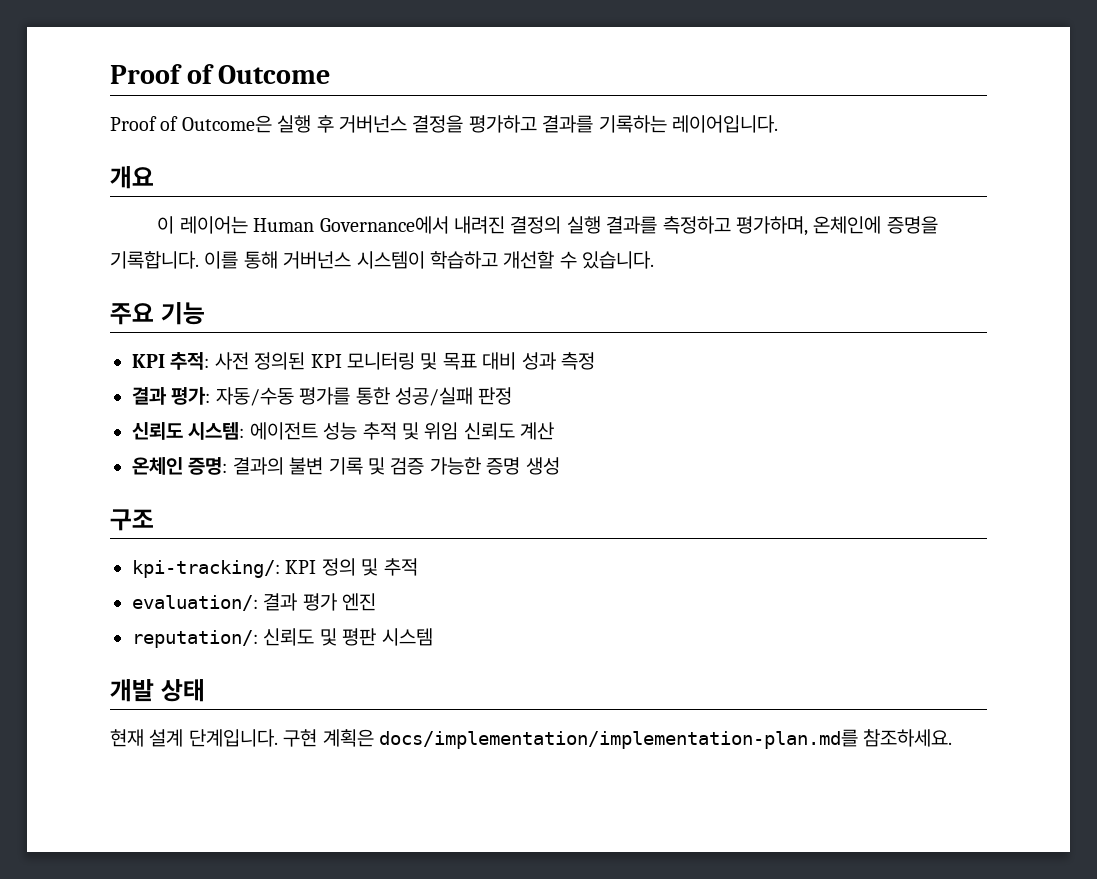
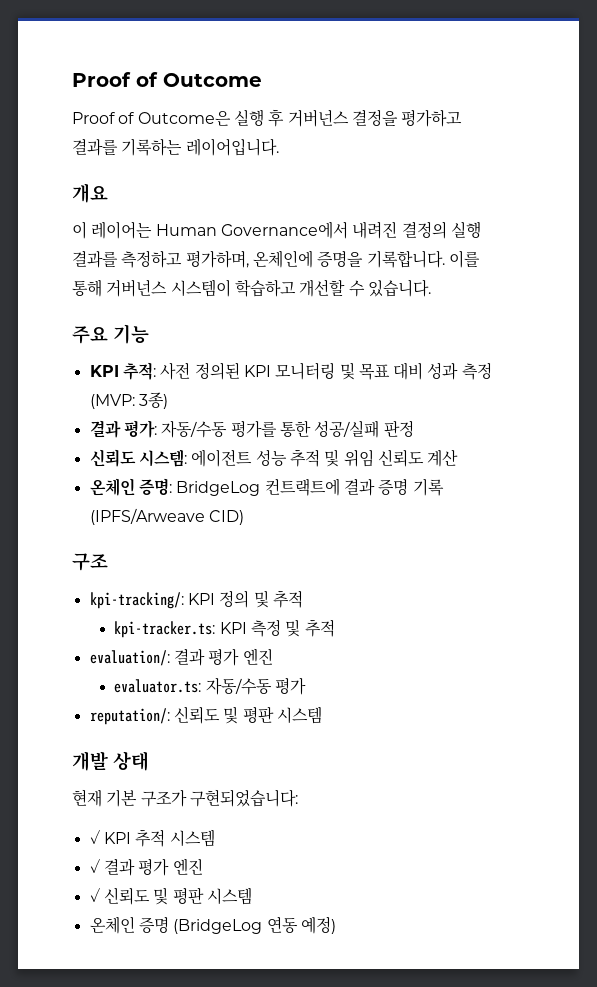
- KPI 추적: 사전 정의된 KPI 모니터링 및 목표 대비 성과 측정
+ KPI 추적: 사전 정의된 KPI 모니터링 및 목표 대비 성과 측정 (MVP: 3종)
- 온체인 증명: 결과의 불변 기록 및 검증 가능한 증명 생성
+ 온체인 증명: BridgeLog 컨트랙트에 결과 증명 기록 (IPFS/Arweave CID)
+ kpi-tracker.ts: KPI 측정 및 추적
+ evaluator.ts: 자동/수동 평가
- 현재 설계 단계입니다. 구현 계획은 docs/implementation/implementation-plan.md를 참조하세요.
+ 현재 기본 구조가 구현되었습니다:
+ ✓ KPI 추적 시스템
+ ✓ 결과 평가 엔진
+ ✓ 신뢰도 및 평판 시스템
+ 온체인 증명 (BridgeLog 연동 예정)

